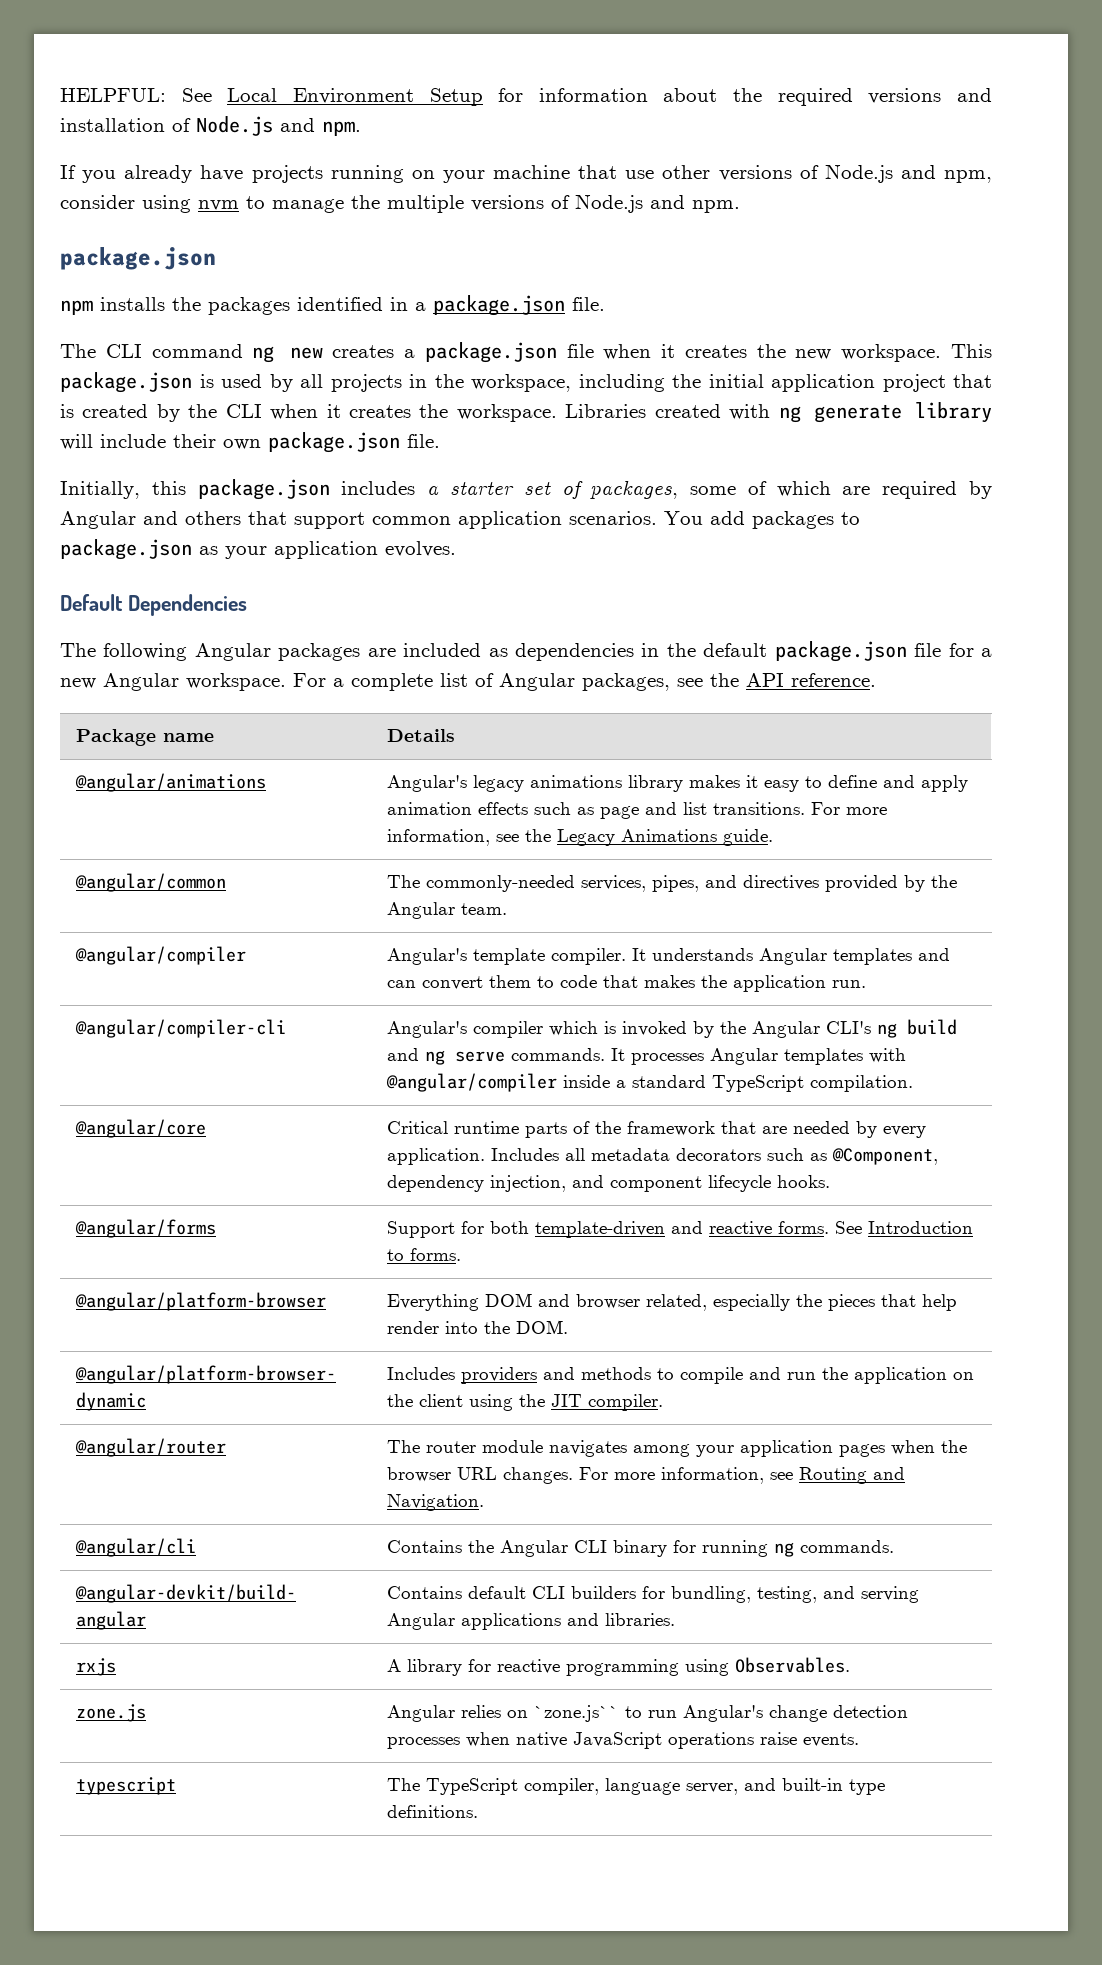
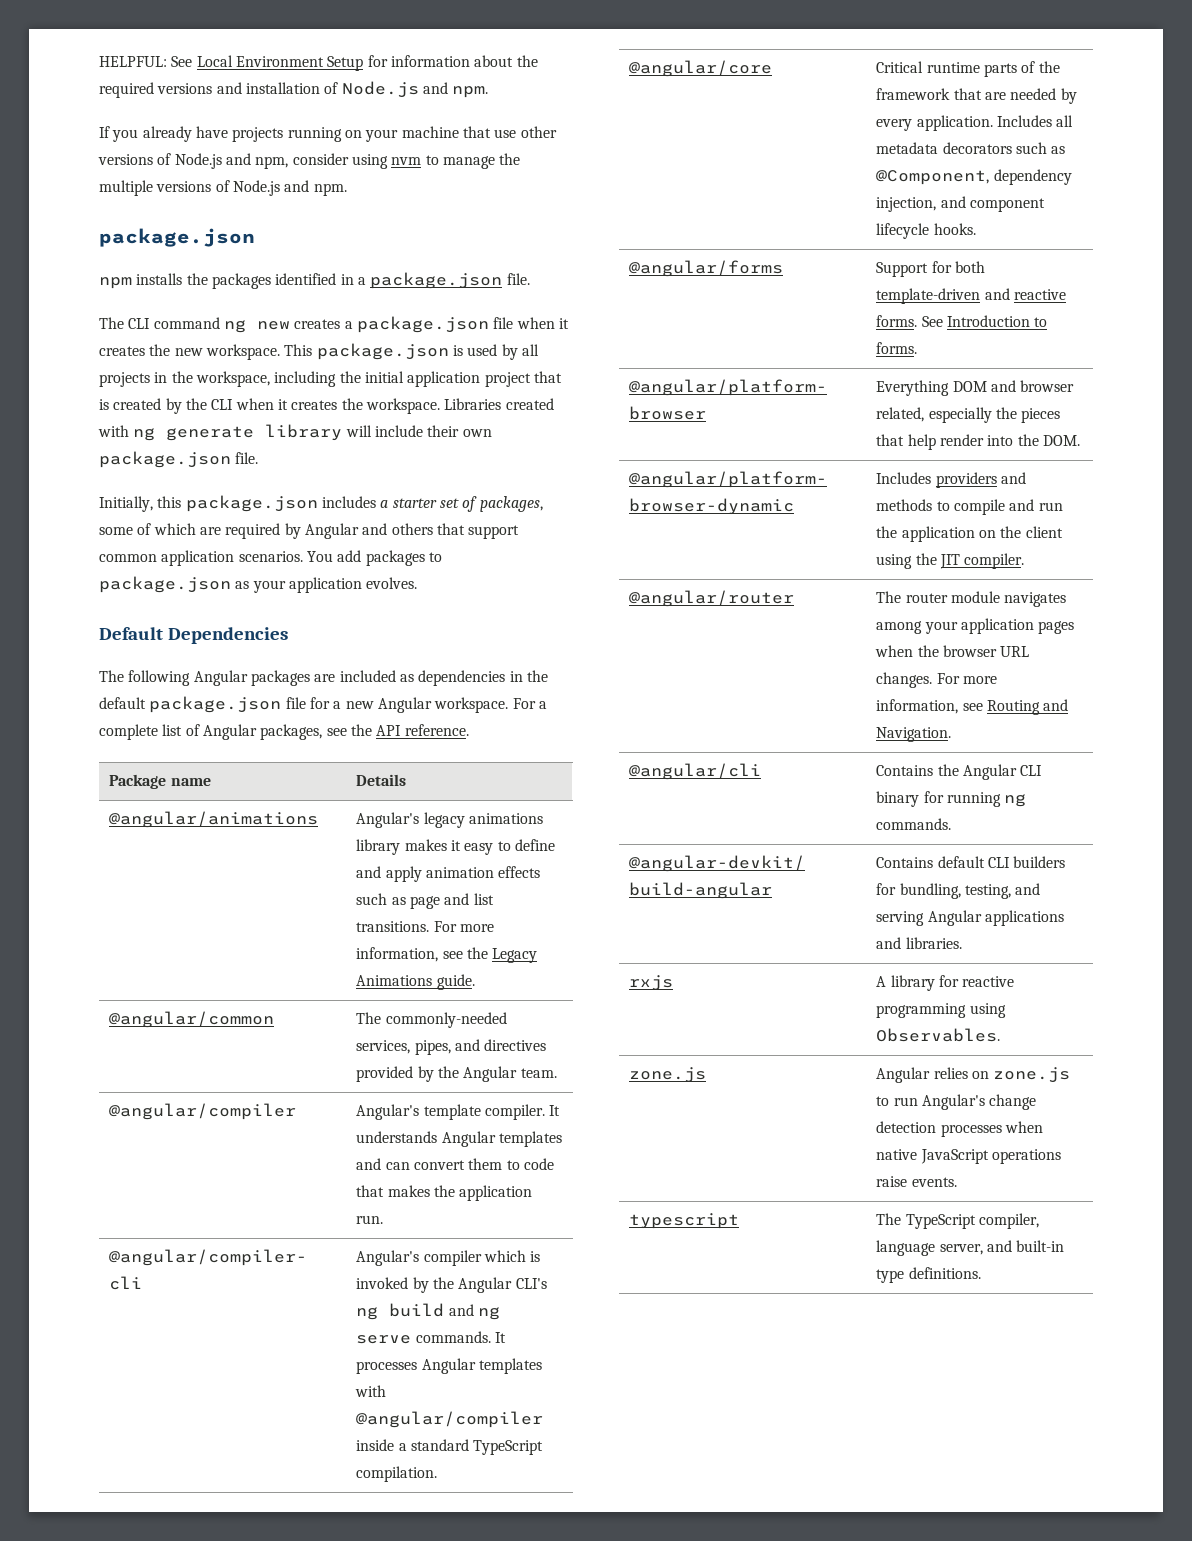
- zone.js | Angular relies on `zone.js`` to run Angular's change detection processes when native JavaScript operations raise events.
+ zone.js | Angular relies on zone.js to run Angular's change detection processes when native JavaScript operations raise events.

